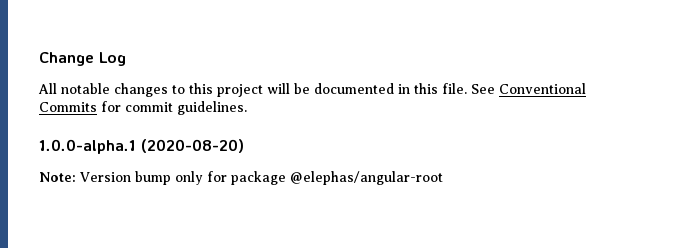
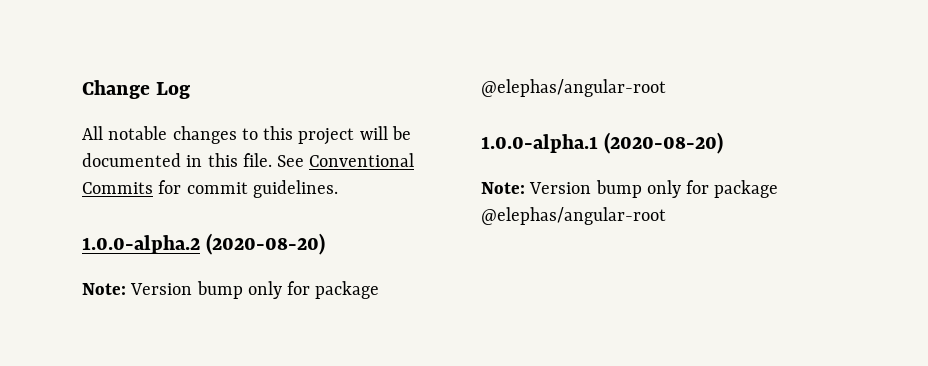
+ 1.0.0-alpha.2 (2020-08-20)
+ Note: Version bump only for package @elephas/angular-root

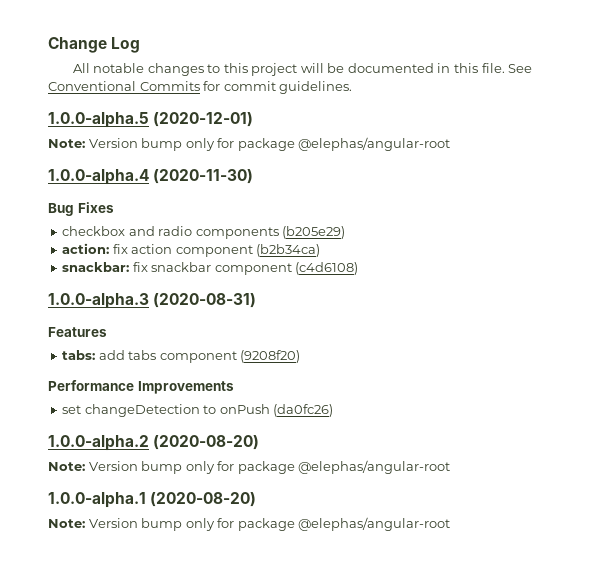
+ 1.0.0-alpha.5 (2020-12-01)
+ Note: Version bump only for package @elephas/angular-root
+ 1.0.0-alpha.4 (2020-11-30)
+ Bug Fixes
+ checkbox and radio components (b205e29)
+ action: fix action component (b2b34ca)
+ snackbar: fix snackbar component (c4d6108)
+ 1.0.0-alpha.3 (2020-08-31)
+ Features
+ tabs: add tabs component (9208f20)
+ Performance Improvements
+ set changeDetection to onPush (da0fc26)

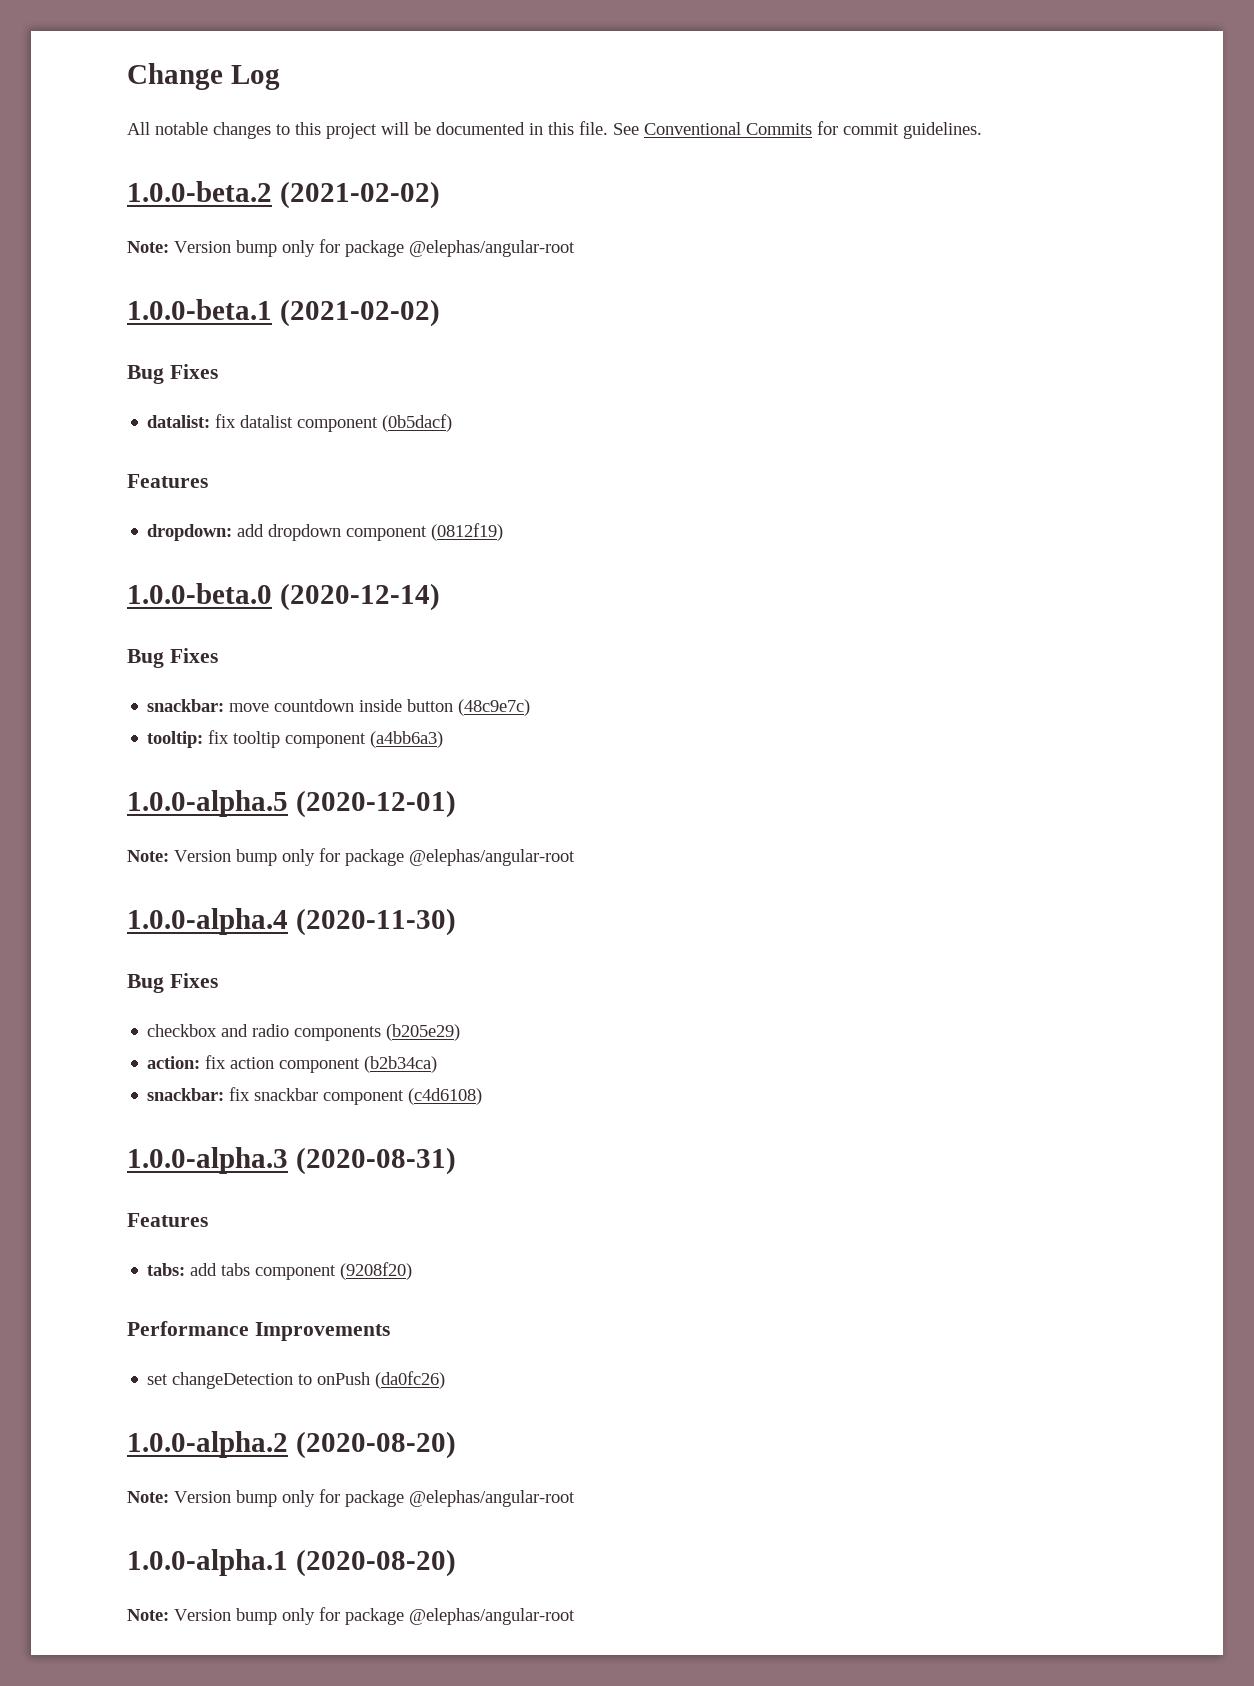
+ 1.0.0-beta.2 (2021-02-02)
+ Note: Version bump only for package @elephas/angular-root
+ 1.0.0-beta.1 (2021-02-02)
+ Bug Fixes
+ datalist: fix datalist component (0b5dacf)
+ Features
+ dropdown: add dropdown component (0812f19)
+ 1.0.0-beta.0 (2020-12-14)
+ Bug Fixes
+ snackbar: move countdown inside button (48c9e7c)
+ tooltip: fix tooltip component (a4bb6a3)

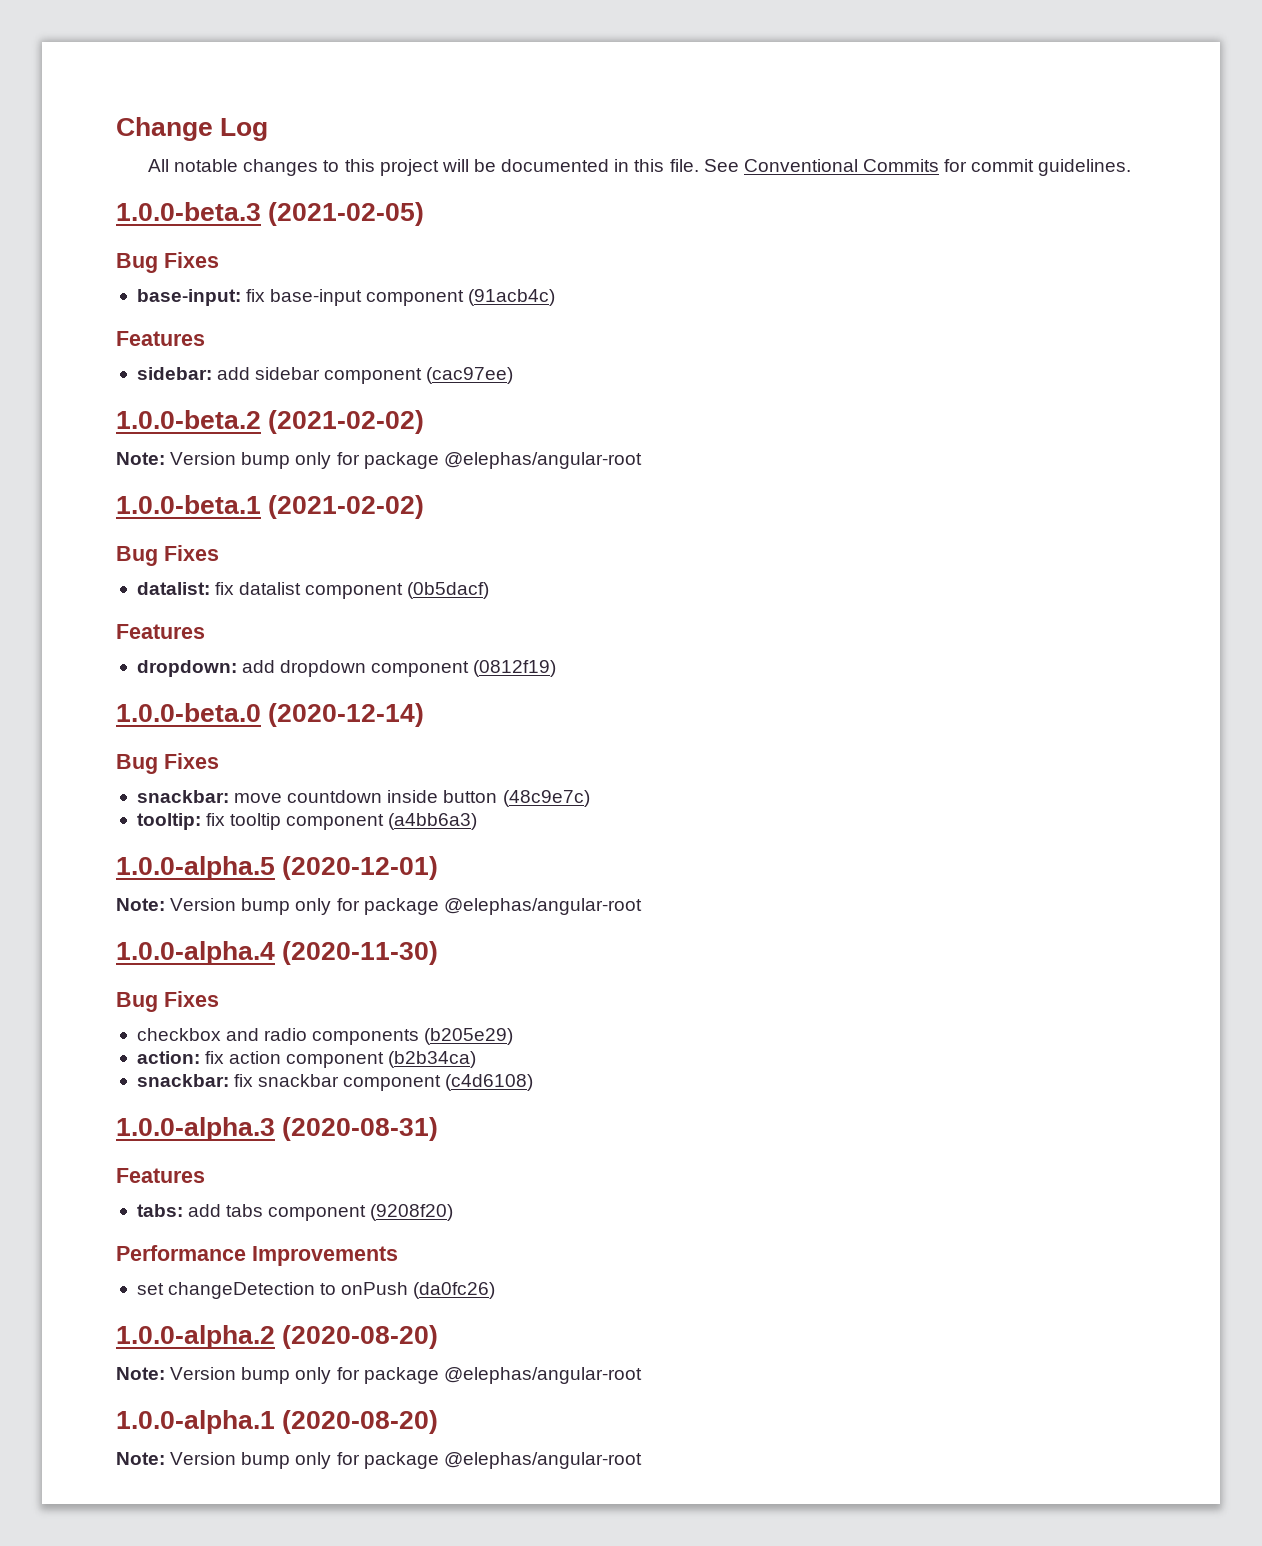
+ 1.0.0-beta.3 (2021-02-05)
+ Bug Fixes
+ base-input: fix base-input component (91acb4c)
+ Features
+ sidebar: add sidebar component (cac97ee)

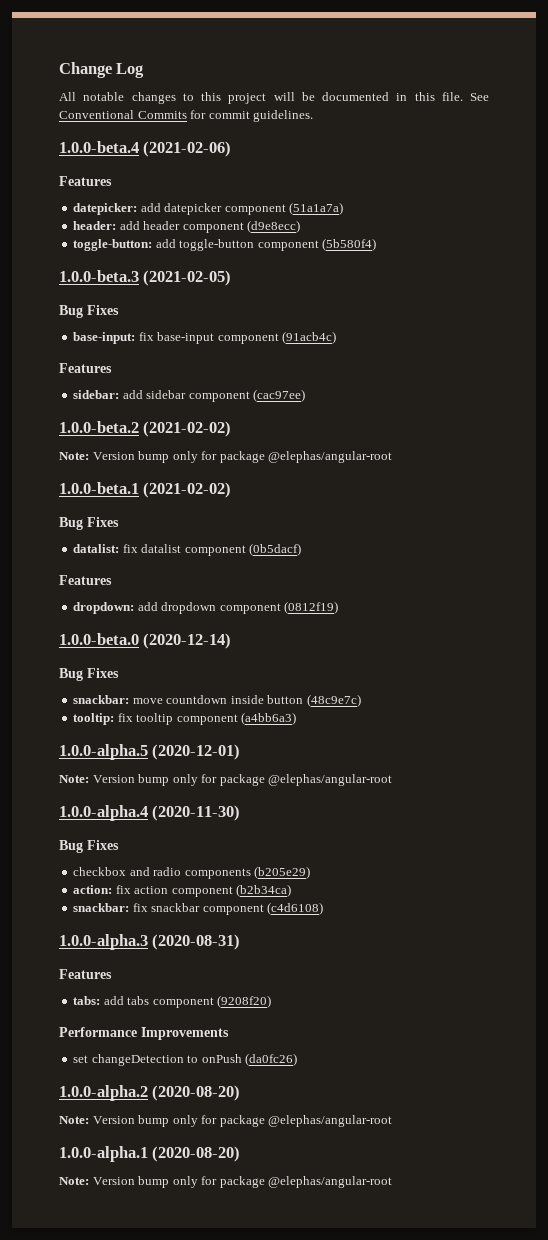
+ 1.0.0-beta.4 (2021-02-06)
+ Features
+ datepicker: add datepicker component (51a1a7a)
+ header: add header component (d9e8ecc)
+ toggle-button: add toggle-button component (5b580f4)

